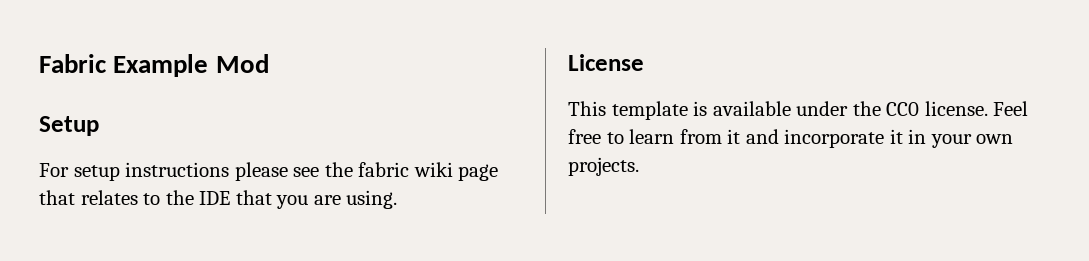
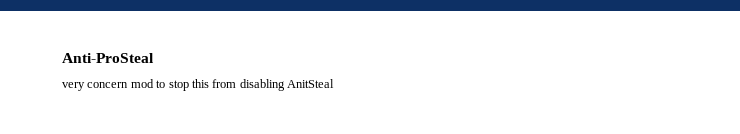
- Fabric Example Mod
- Setup
- For setup instructions please see the fabric wiki page that relates to the IDE that you are using.
- License
- This template is available under the CC0 license. Feel free to learn from it and incorporate it in your own projects.
+ Anti-ProSteal
+ very concern mod to stop this from disabling AnitSteal

